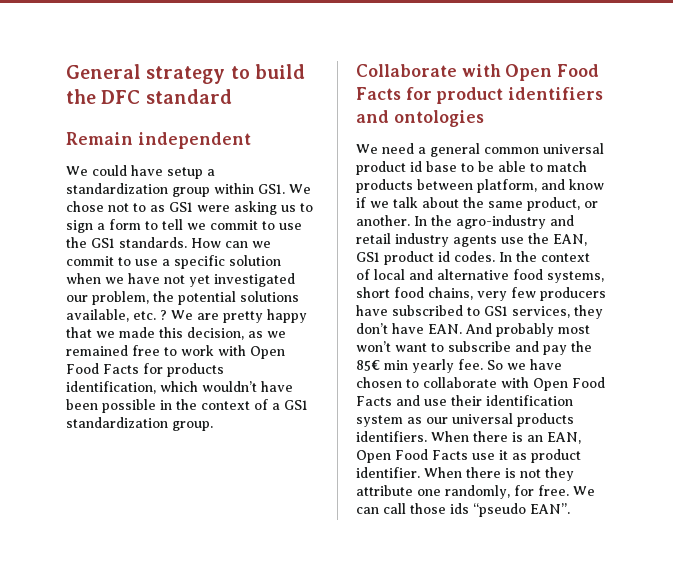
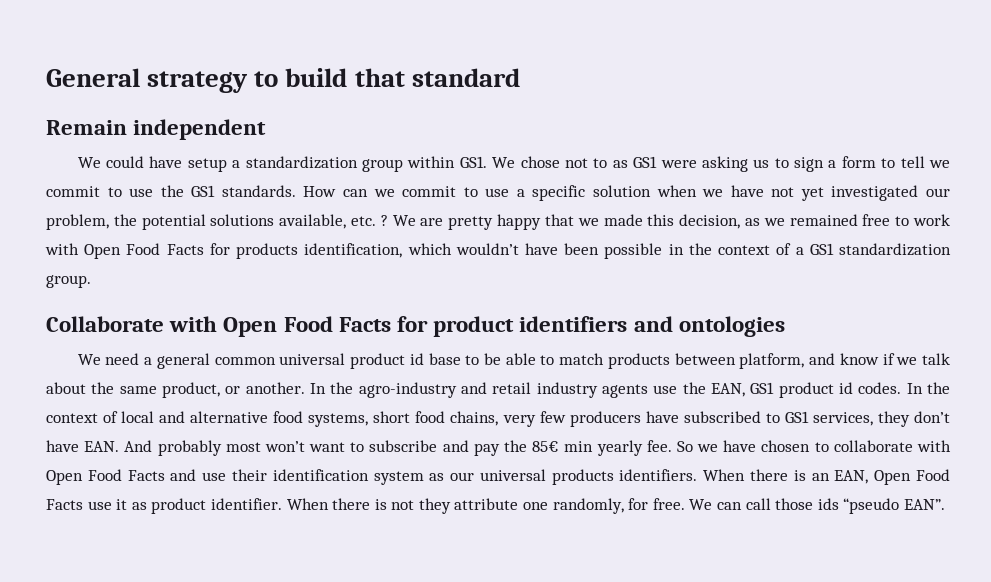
- General strategy to build the DFC standard
+ General strategy to build that standard

